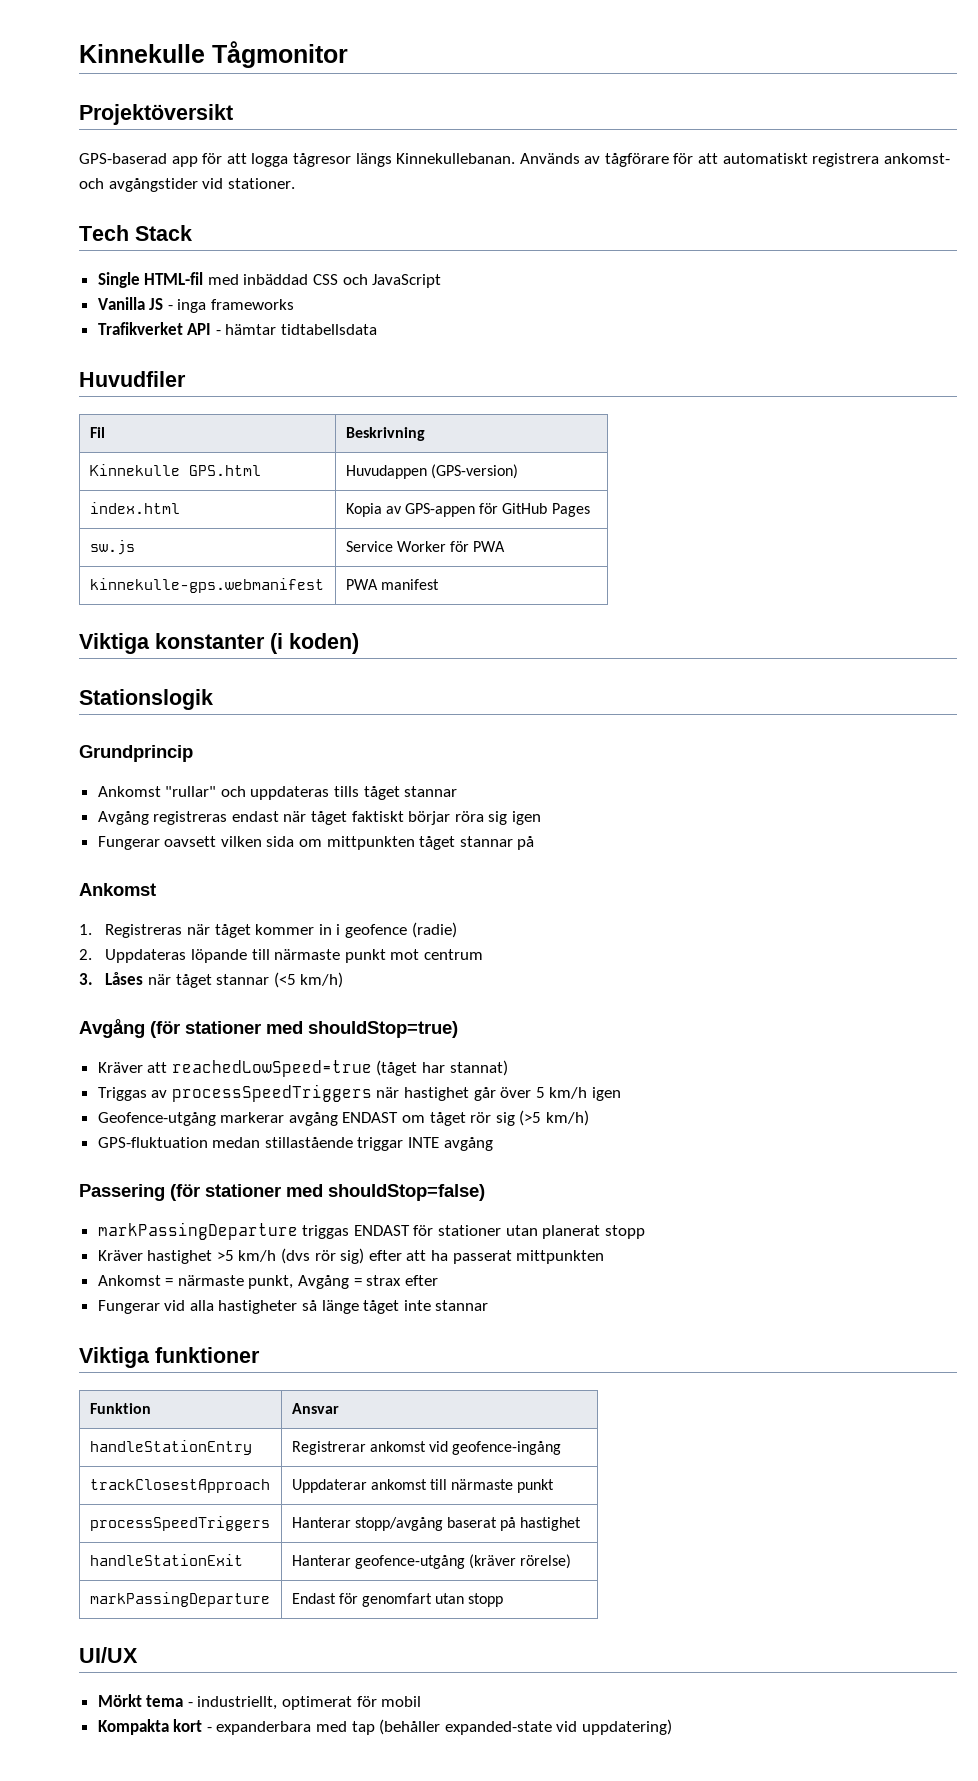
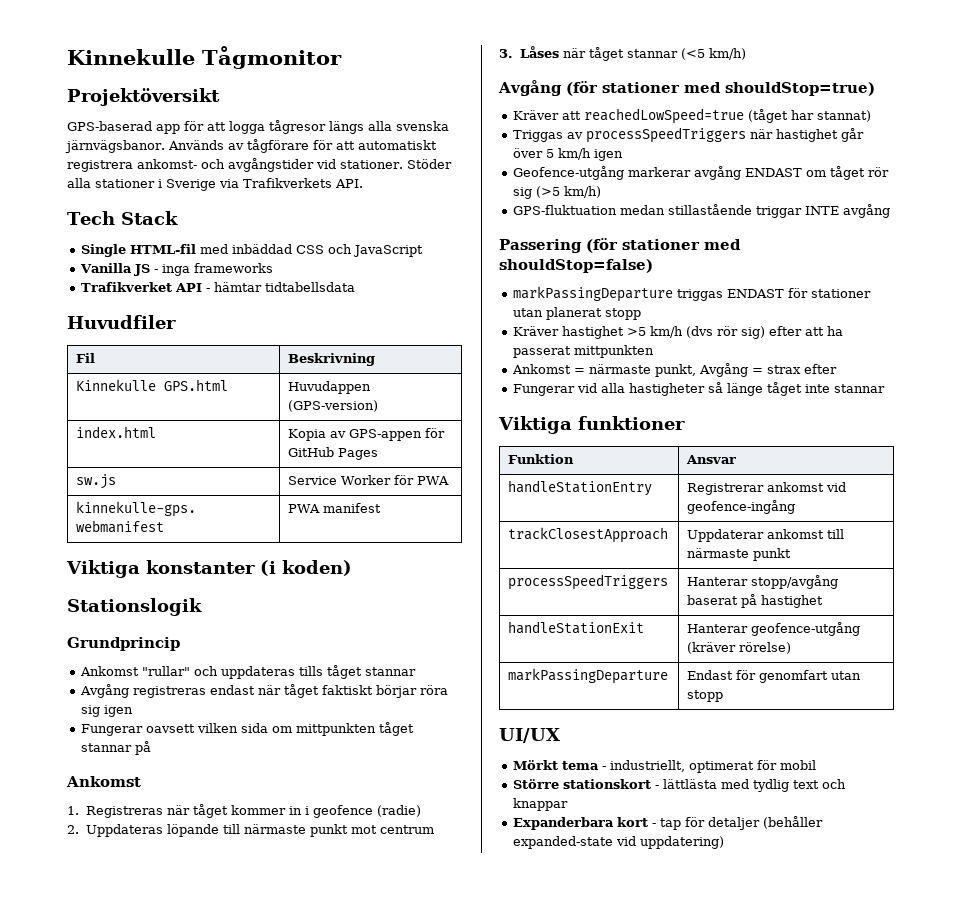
- GPS-baserad app för att logga tågresor längs Kinnekullebanan.
+ GPS-baserad app för att logga tågresor längs alla svenska järnvägsbanor.
+ Stöder alla stationer i Sverige via Trafikverkets API.
- Kompakta kort - expanderbara med tap (behåller expanded-state vid uppdatering)
+ Större stationskort - lättlästa med tydlig text och knappar
+ Expanderbara kort - tap för detaljer (behåller expanded-state vid uppdatering)

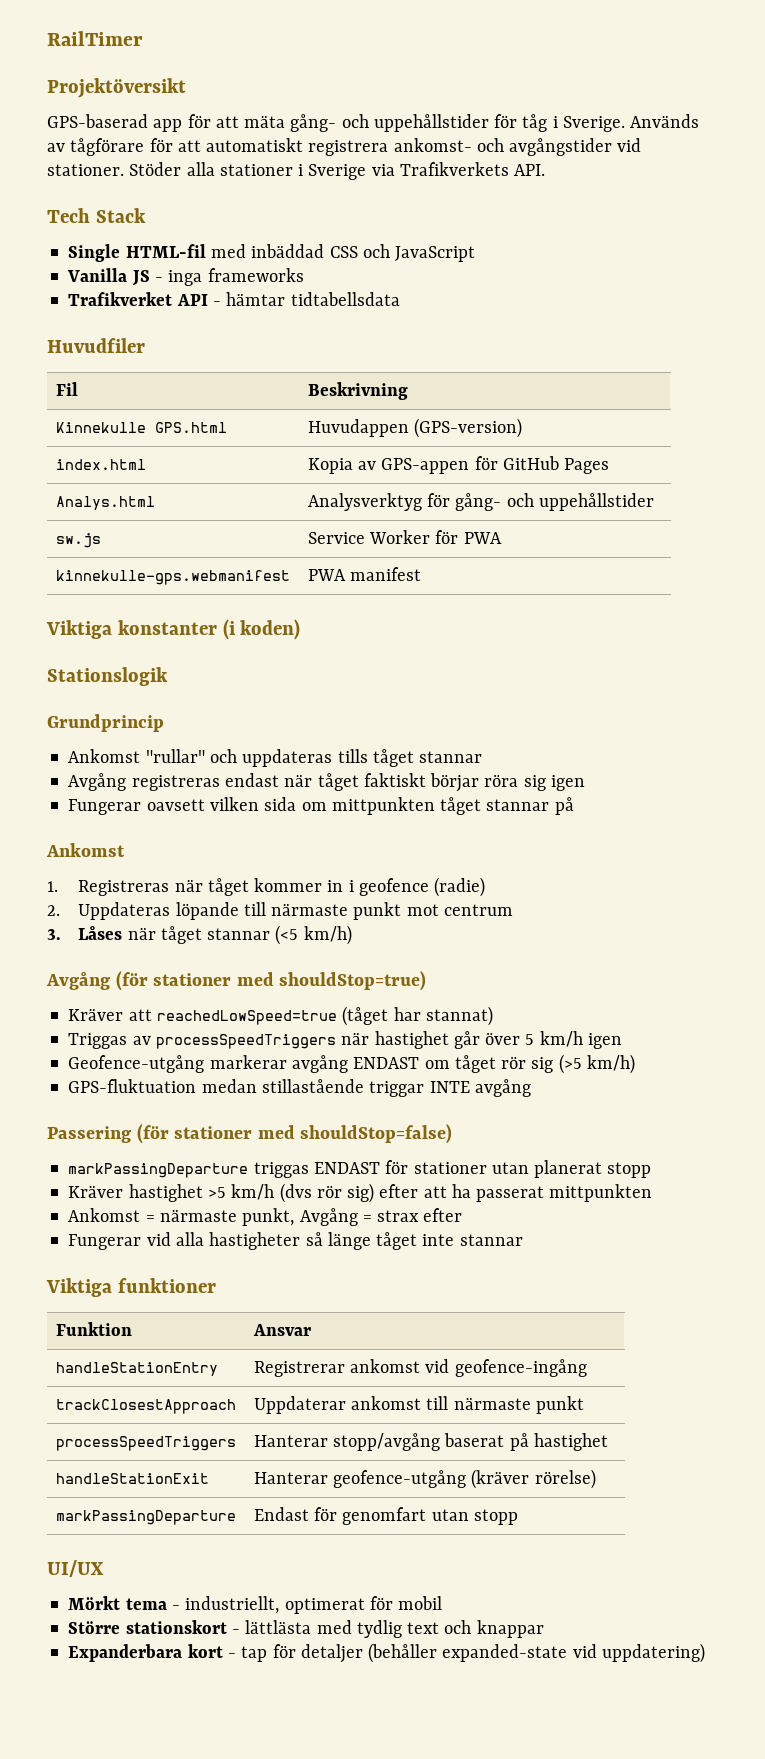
- Kinnekulle Tågmonitor
+ RailTimer
- GPS-baserad app för att logga tågresor längs alla svenska järnvägsbanor.
+ GPS-baserad app för att mäta gång- och uppehållstider för tåg i Sverige.
+ Analys.html | Analysverktyg för gång- och uppehållstider

